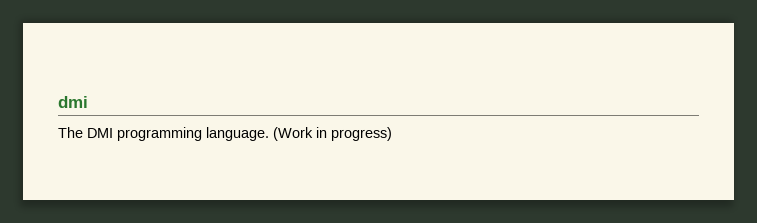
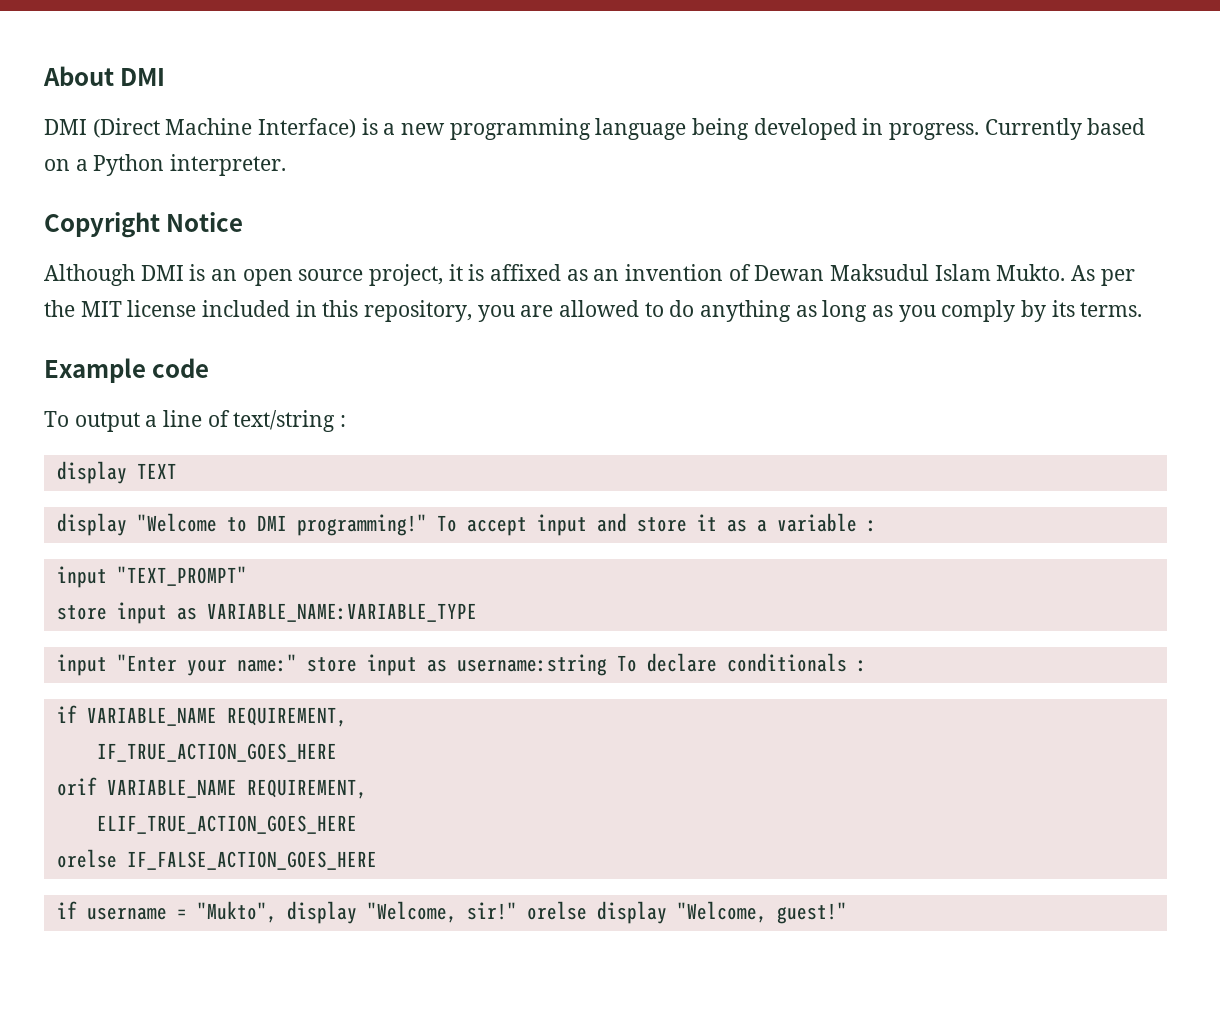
- dmi
- The DMI programming language. (Work in progress)
+ About DMI
+ DMI (Direct Machine Interface) is a new programming language being developed in progress. Currently based on a Python interpreter.
+ Copyright Notice
+ Although DMI is an open source project, it is affixed as an invention of Dewan Maksudul Islam Mukto. As per the MIT license included in this repository, you are allowed to do anything as long as you comply by its terms.
+ Example code
+ To output a line of text/string :
+ display TEXT
+ display "Welcome to DMI programming!" To accept input and store it as a variable :
+ input "TEXT_PROMPT"
+ store input as VARIABLE_NAME:VARIABLE_TYPE
+ input "Enter your name:" store input as username:string To declare conditionals :
+ if VARIABLE_NAME REQUIREMENT,
+ IF_TRUE_ACTION_GOES_HERE
+ orif VARIABLE_NAME REQUIREMENT,
+ ELIF_TRUE_ACTION_GOES_HERE
+ orelse IF_FALSE_ACTION_GOES_HERE
+ if username = "Mukto", display "Welcome, sir!" orelse display "Welcome, guest!"

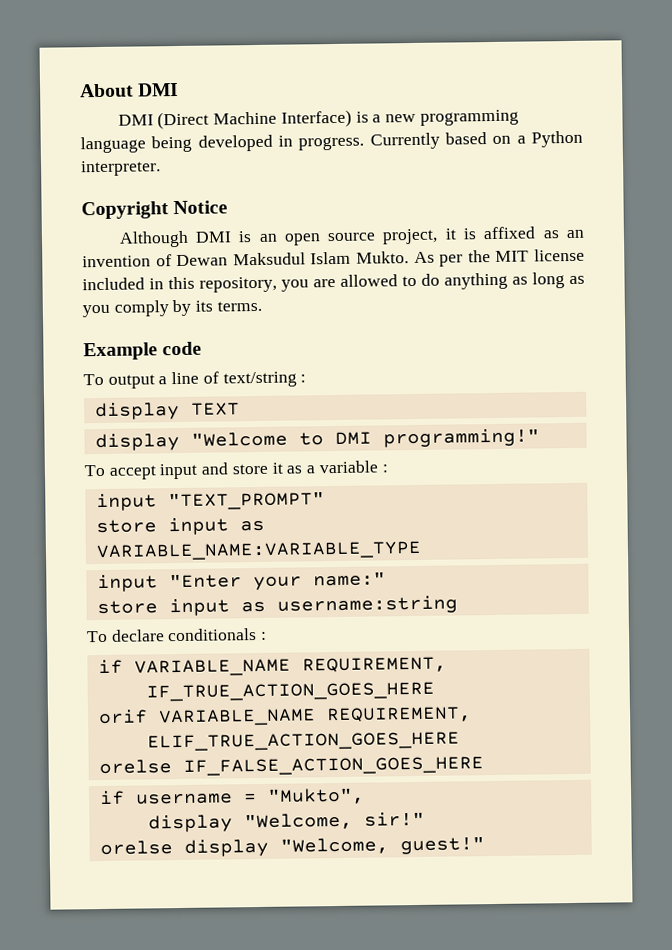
- display "Welcome to DMI programming!" To accept input and store it as a variable :
+ display "Welcome to DMI programming!"
+ To accept input and store it as a variable :
- input "Enter your name:" store input as username:string To declare conditionals :
+ input "Enter your name:"
+ store input as username:string
+ To declare conditionals :
- if username = "Mukto", display "Welcome, sir!" orelse display "Welcome, guest!"
+ if username = "Mukto",
+ display "Welcome, sir!"
+ orelse display "Welcome, guest!"

